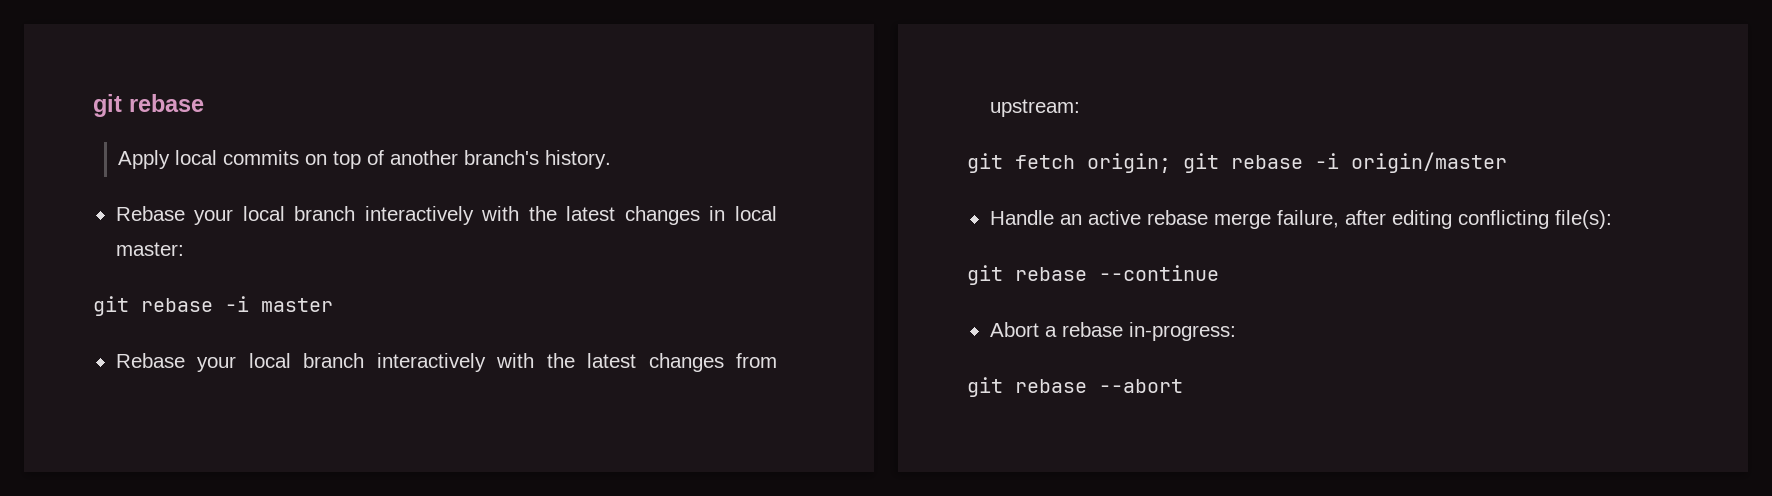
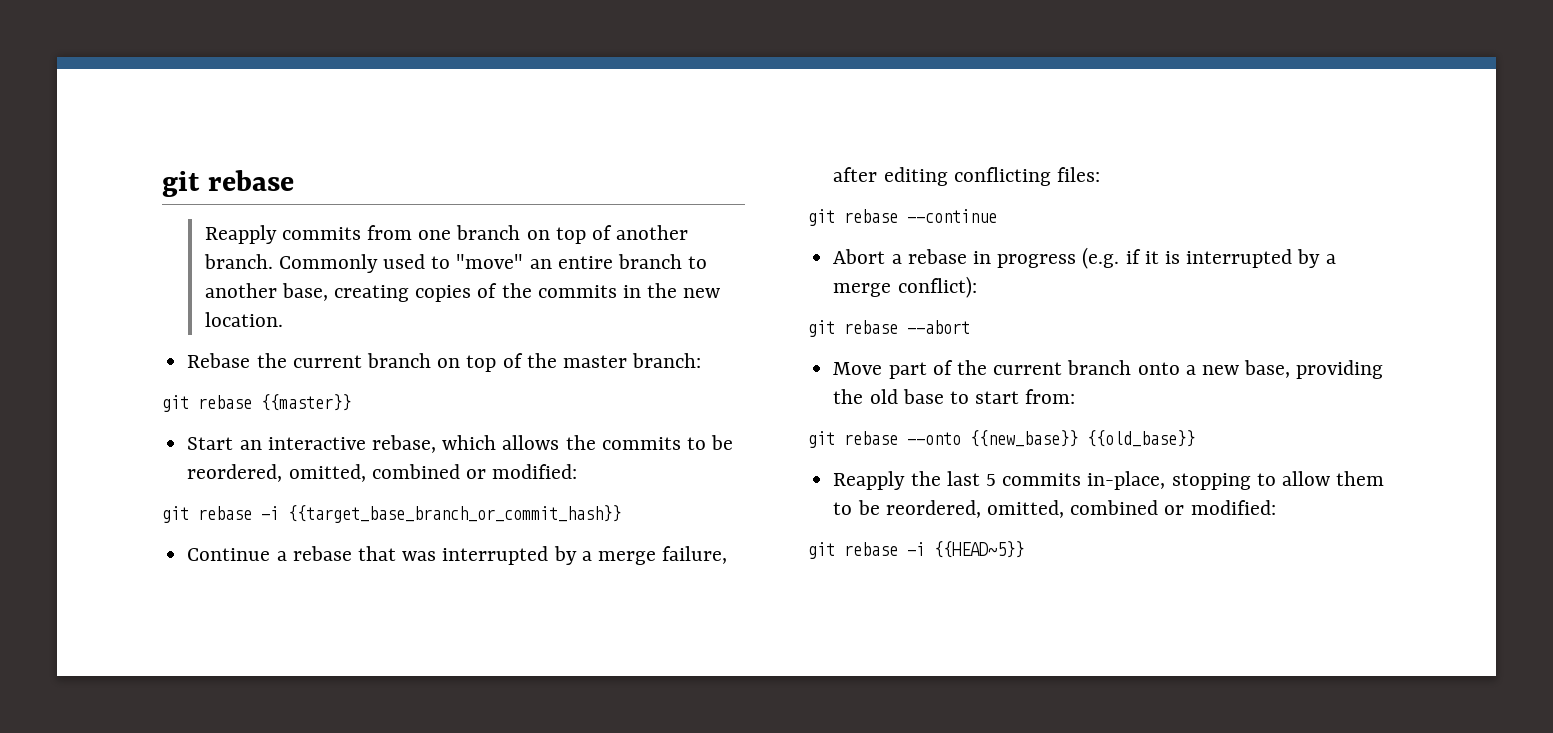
- Apply local commits on top of another branch's history.
- Rebase your local branch interactively with the latest changes in local master:
- git rebase -i master
- Rebase your local branch interactively with the latest changes from upstream:
- git fetch origin; git rebase -i origin/master
- Handle an active rebase merge failure, after editing conflicting file(s):
+ Reapply commits from one branch on top of another branch. Commonly used to "move" an entire branch to another base, creating copies of the commits in the new location.
+ Rebase the current branch on top of the master branch:
+ git rebase {{master}}
+ Start an interactive rebase, which allows the commits to be reordered, omitted, combined or modified:
+ git rebase -i {{target_base_branch_or_commit_hash}}
+ Continue a rebase that was interrupted by a merge failure, after editing conflicting files:
- Abort a rebase in-progress:
+ Abort a rebase in progress (e.g. if it is interrupted by a merge conflict):
  git rebase --abort
+ Move part of the current branch onto a new base, providing the old base to start from:
+ git rebase --onto {{new_base}} {{old_base}}
+ Reapply the last 5 commits in-place, stopping to allow them to be reordered, omitted, combined or modified:
+ git rebase -i {{HEAD~5}}

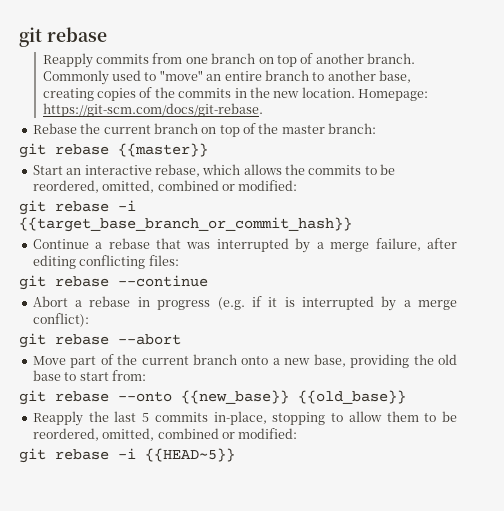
+ Homepage: https://git-scm.com/docs/git-rebase.

